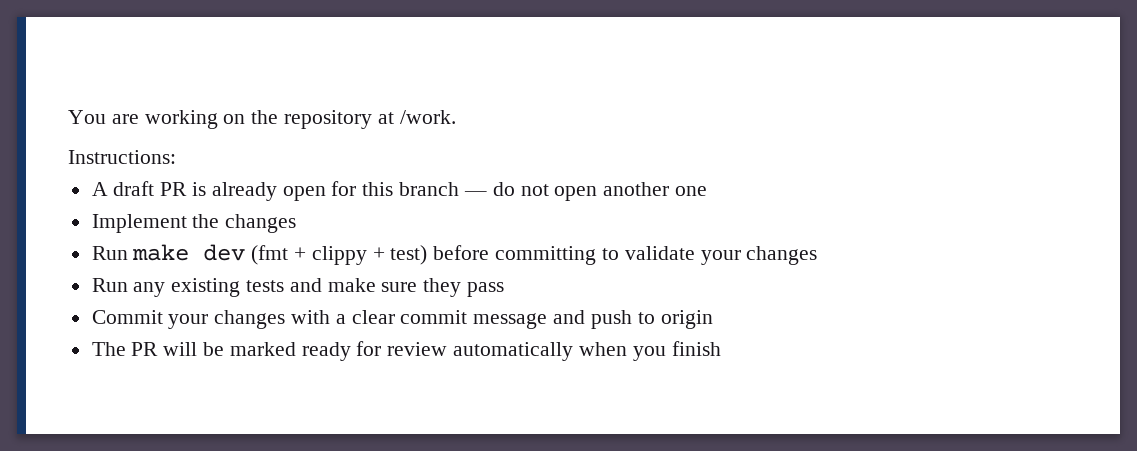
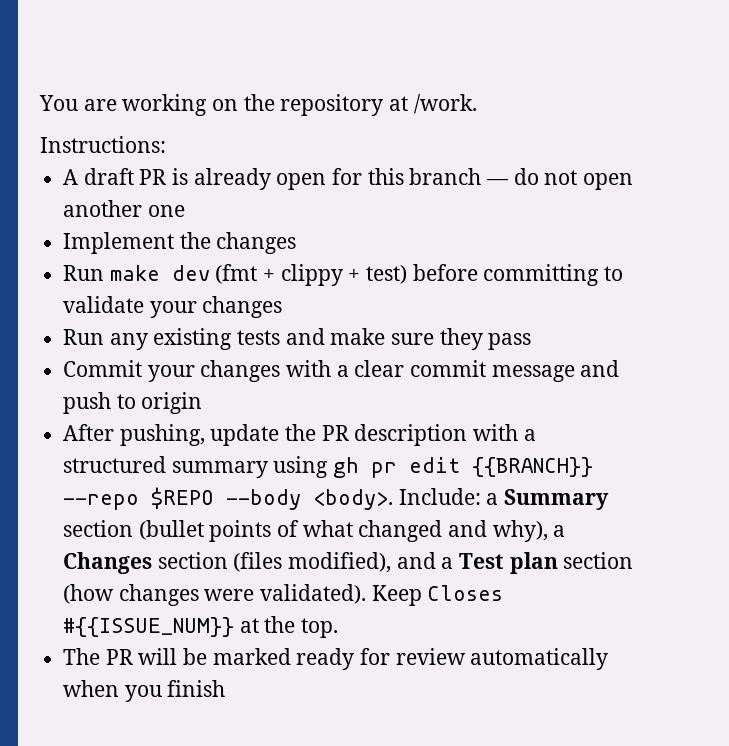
+ After pushing, update the PR description with a structured summary using gh pr edit {{BRANCH}} --repo $REPO --body <body>. Include: a Summary section (bullet points of what changed and why), a Changes section (files modified), and a Test plan section (how changes were validated). Keep Closes #{{ISSUE_NUM}} at the top.

